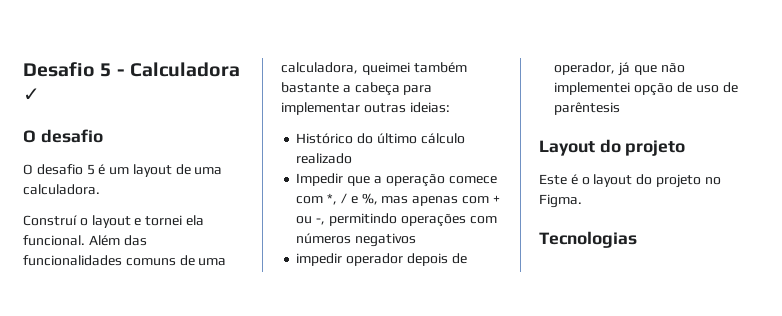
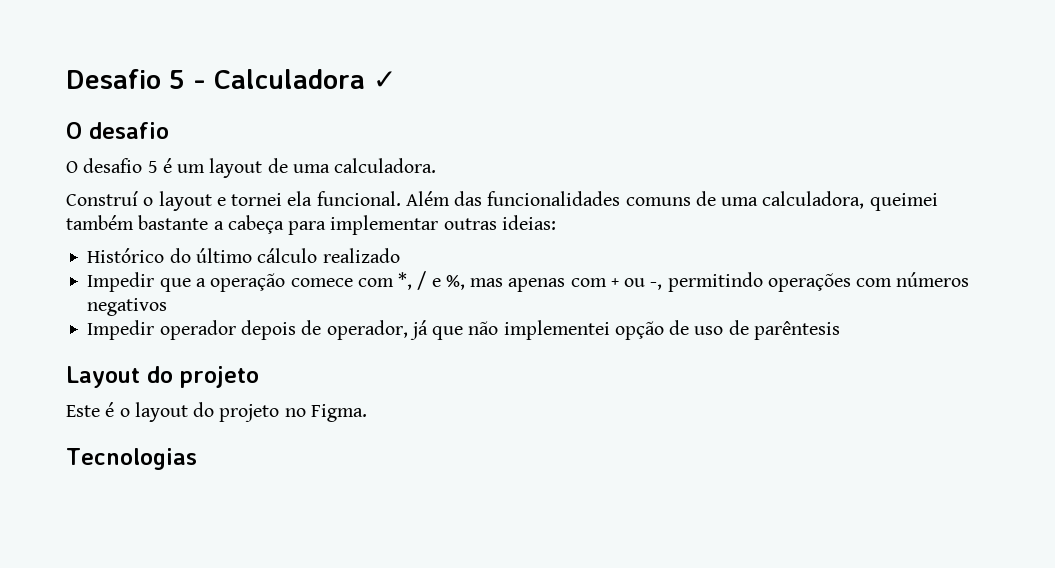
- impedir operador depois de operador, já que não implementei opção de uso de parêntesis
+ Impedir operador depois de operador, já que não implementei opção de uso de parêntesis

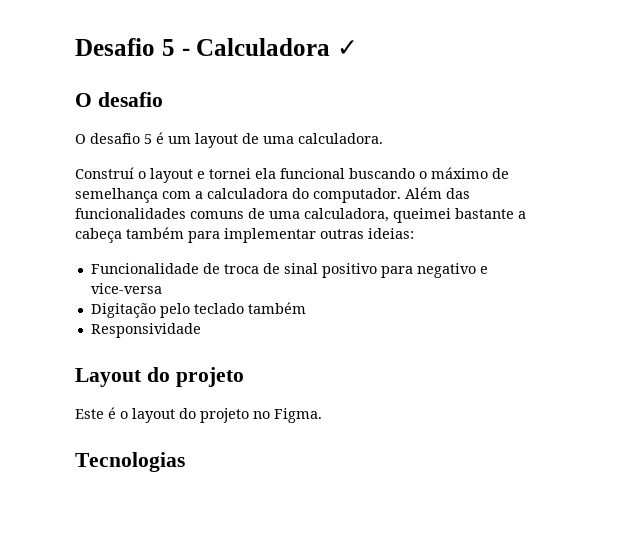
- Construí o layout e tornei ela funcional.
+ Construí o layout e tornei ela funcional buscando o máximo de semelhança com a calculadora do computador.
- Além das funcionalidades comuns de uma calculadora, queimei também bastante a cabeça para implementar outras ideias:
+ Além das funcionalidades comuns de uma calculadora, queimei bastante a cabeça também para implementar outras ideias:
- Histórico do último cálculo realizado
- Impedir que a operação comece com *, / e %, mas apenas com + ou -, permitindo operações com números negativos
- Impedir operador depois de operador, já que não implementei opção de uso de parêntesis
+ Funcionalidade de troca de sinal positivo para negativo e vice-versa
+ Digitação pelo teclado também
+ Responsividade

